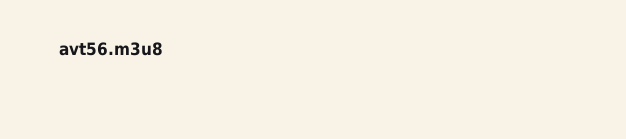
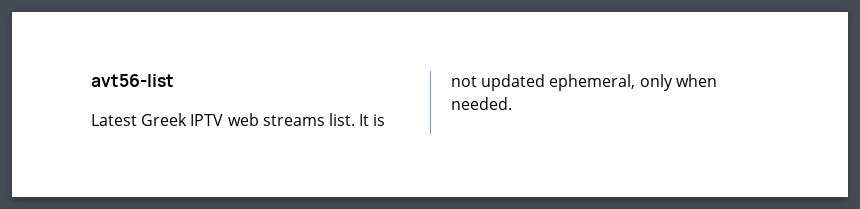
- avt56.m3u8
+ avt56-list
+ Latest Greek IPTV web streams list. It is not updated ephemeral, only when needed.

